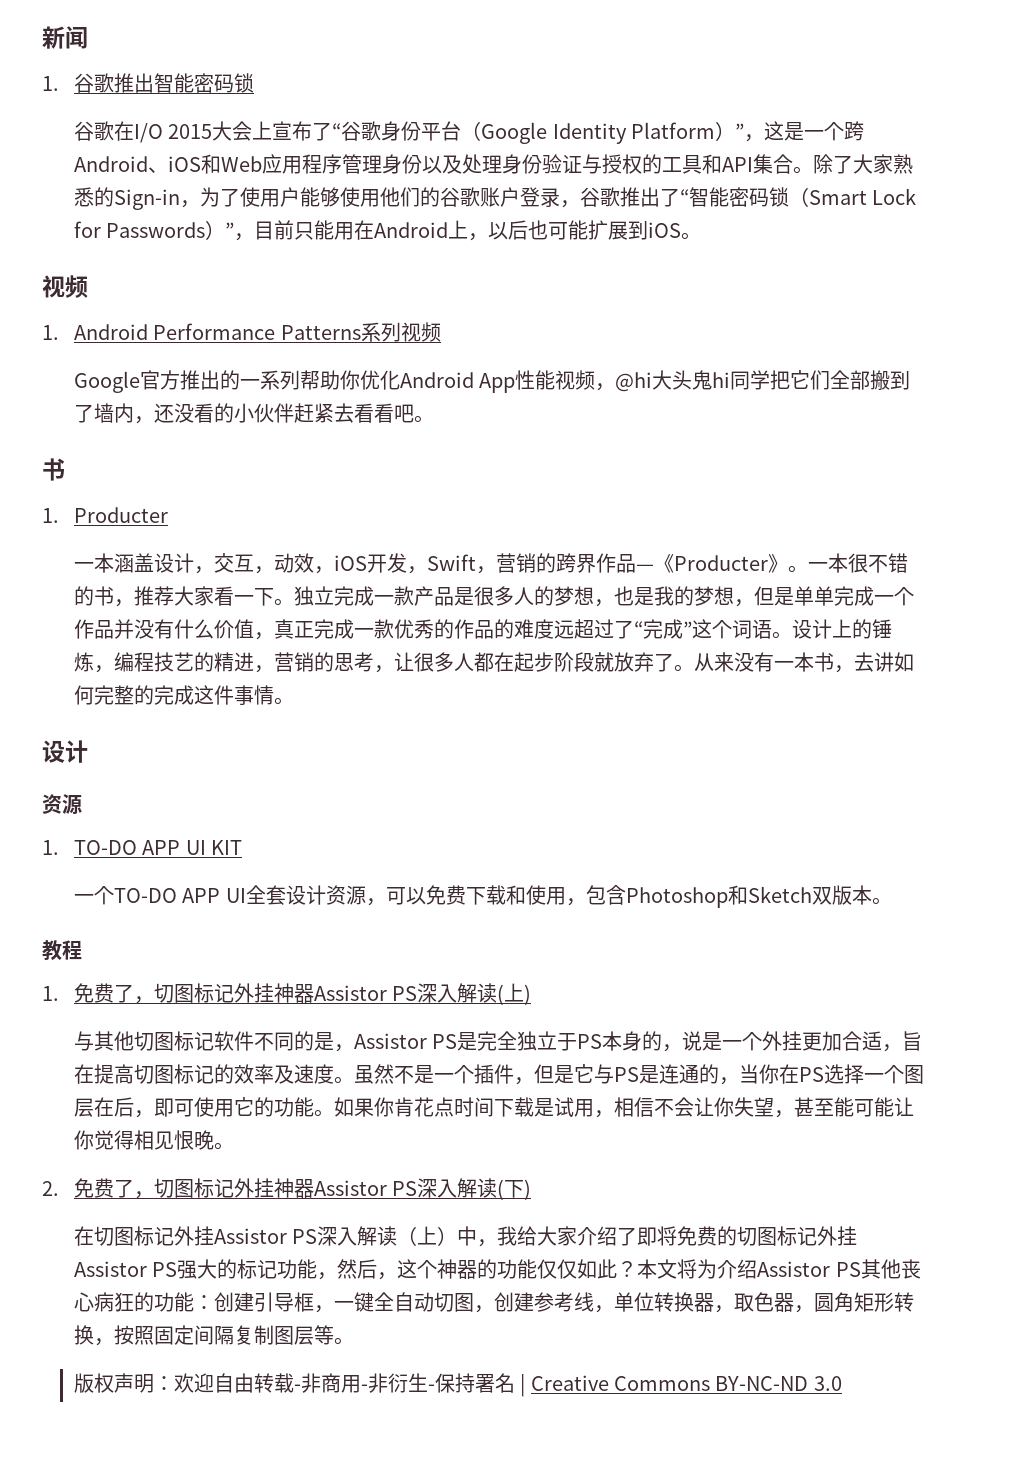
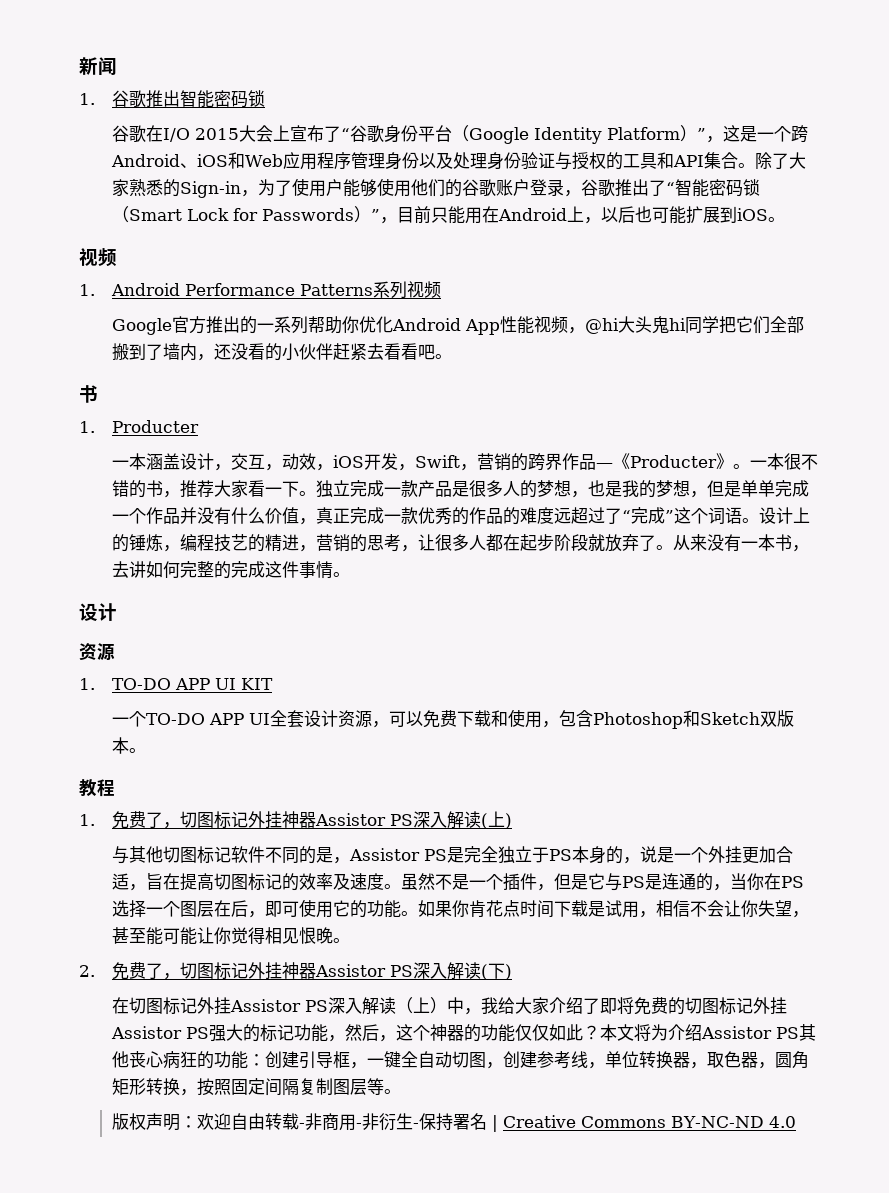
- 版权声明：欢迎自由转载-非商用-非衍生-保持署名 | Creative Commons BY-NC-ND 3.0
+ 版权声明：欢迎自由转载-非商用-非衍生-保持署名 | Creative Commons BY-NC-ND 4.0

